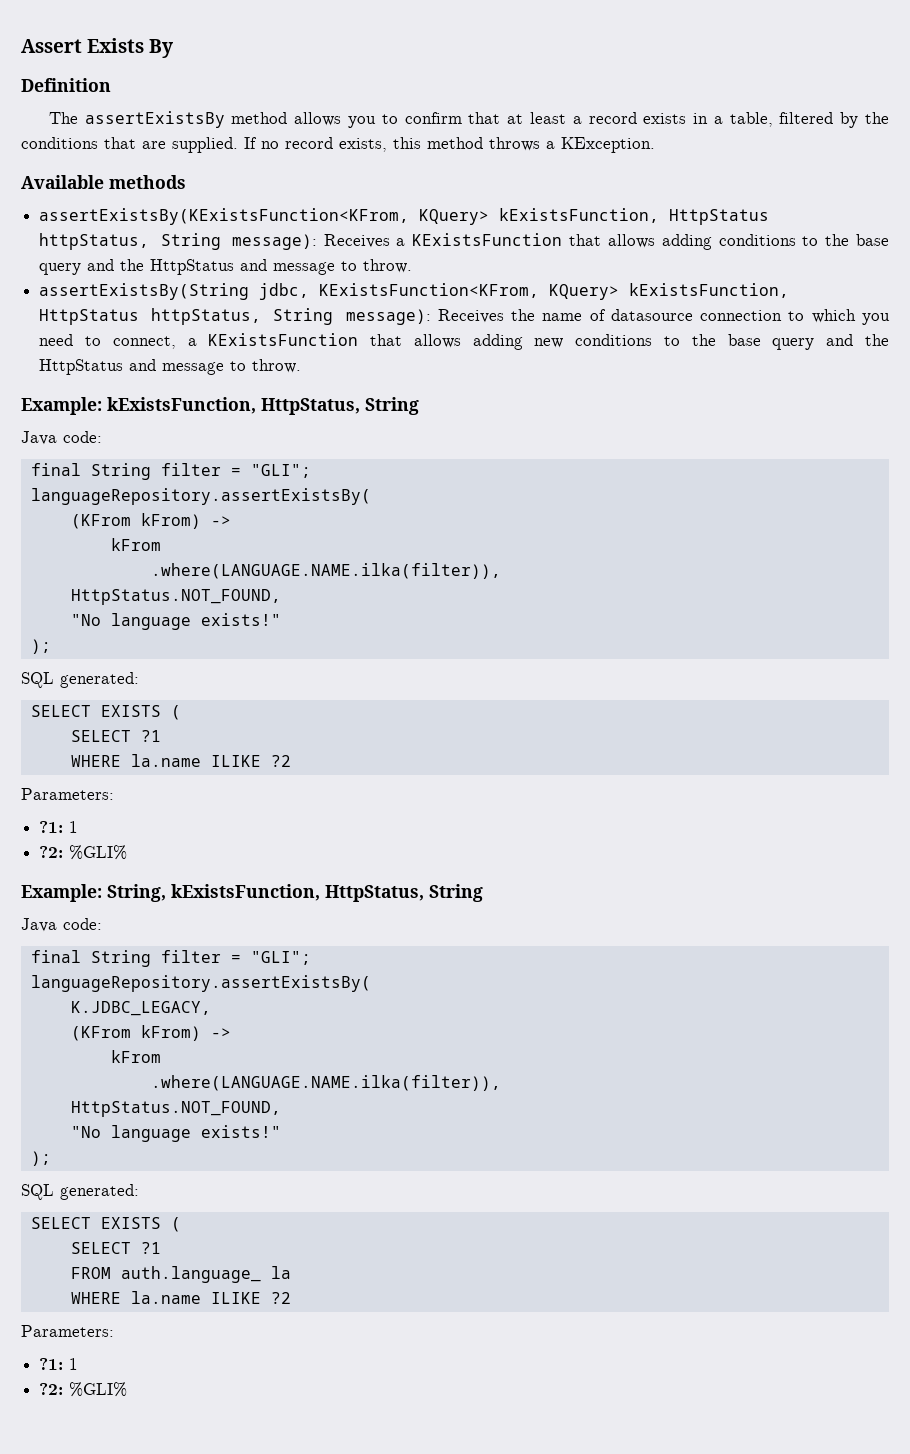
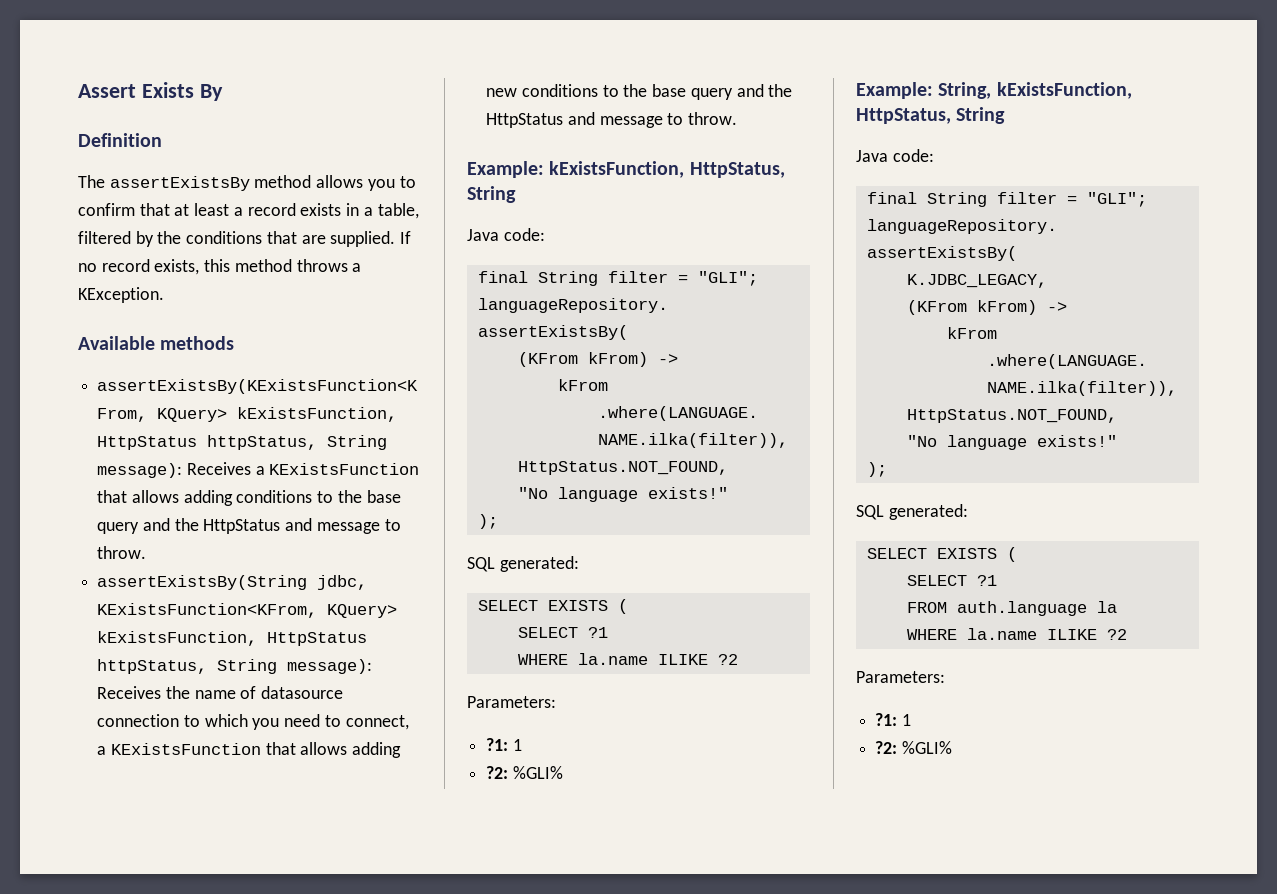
- FROM auth.language_ la
+ FROM auth.language la

